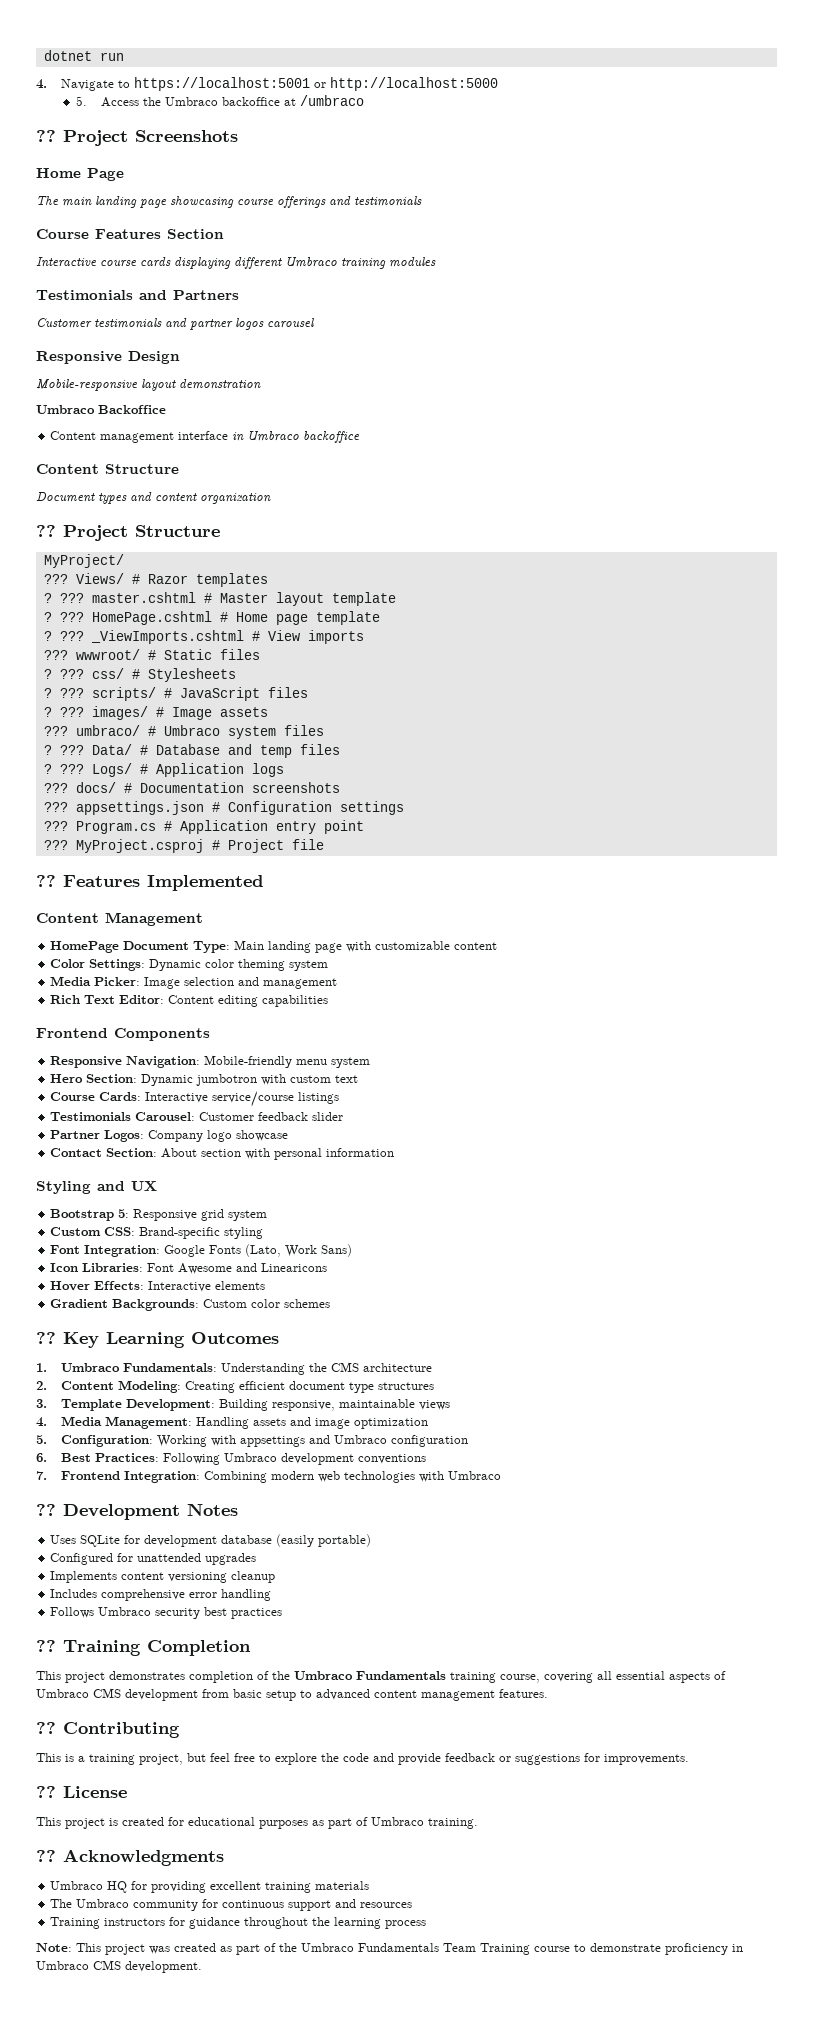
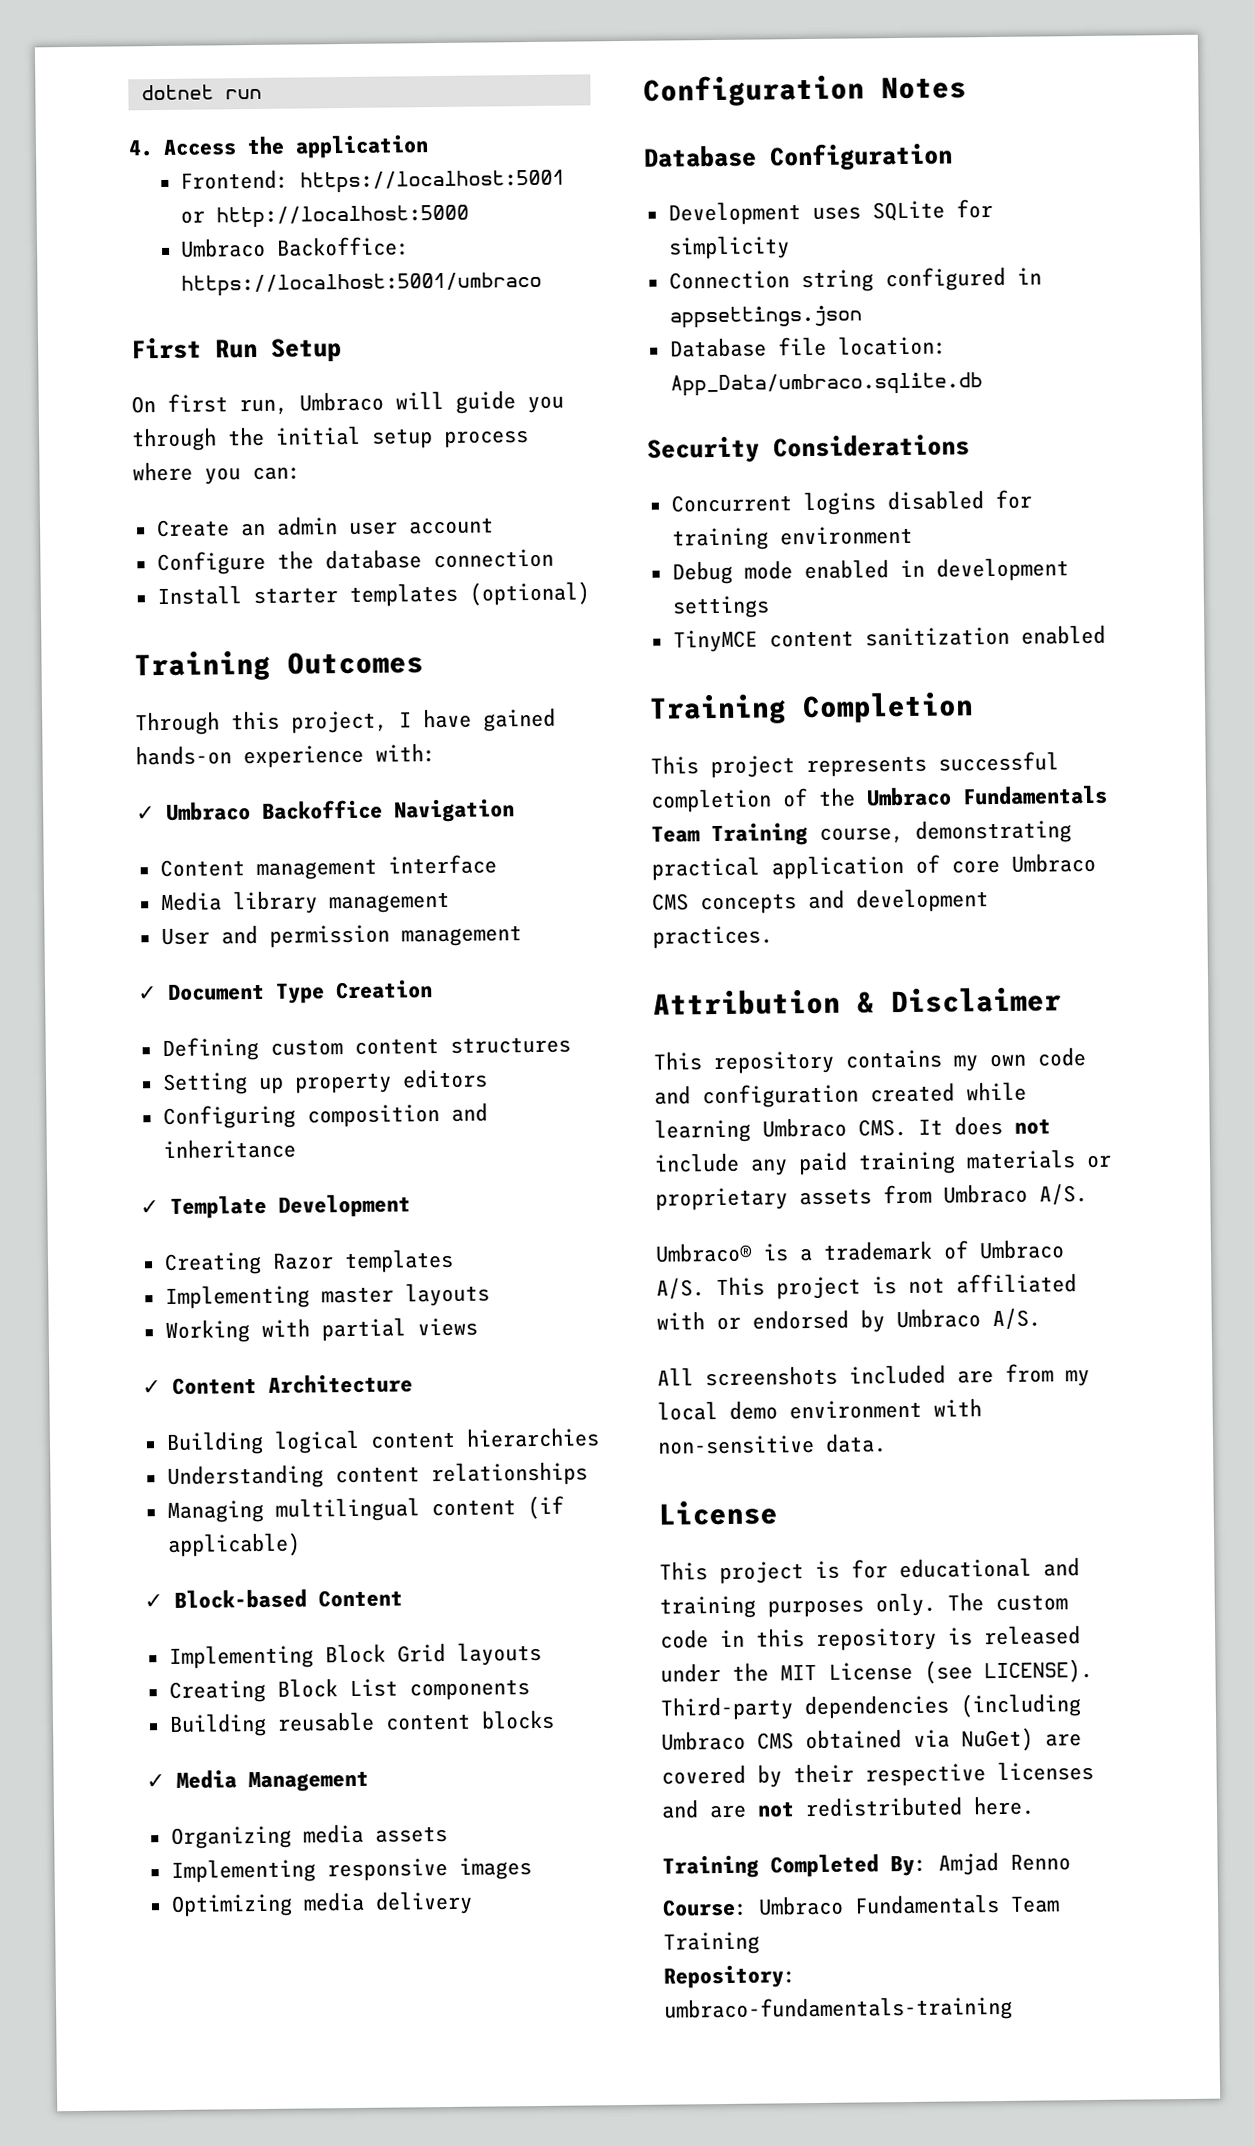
- 4. Navigate to https://localhost:5001 or http://localhost:5000
+ 4. Access the application
+ Frontend: https://localhost:5001 or http://localhost:5000
- 5. Access the Umbraco backoffice at /umbraco
- ?? Project Screenshots
- Home Page
- The main landing page showcasing course offerings and testimonials
- Course Features Section
- Interactive course cards displaying different Umbraco training modules
- Testimonials and Partners
- Customer testimonials and partner logos carousel
- Responsive Design
- Mobile-responsive layout demonstration
- Umbraco Backoffice
+ Umbraco Backoffice: https://localhost:5001/umbraco
+ First Run Setup
+ On first run, Umbraco will guide you through the initial setup process where you can:
+ Create an admin user account
+ Configure the database connection
+ Install starter templates (optional)
+ Training Outcomes
+ Through this project, I have gained hands-on experience with:
+ ✓ Umbraco Backoffice Navigation
- Content management interface in Umbraco backoffice
- Content Structure
- Document types and content organization
- ?? Project Structure
- MyProject/
- ??? Views/ # Razor templates
- ? ??? master.cshtml # Master layout template
- ? ??? HomePage.cshtml # Home page template
- ? ??? _ViewImports.cshtml # View imports
- ??? wwwroot/ # Static files
- ? ??? css/ # Stylesheets
- ? ??? scripts/ # JavaScript files
- ? ??? images/ # Image assets
- ??? umbraco/ # Umbraco system files
- ? ??? Data/ # Database and temp files
- ? ??? Logs/ # Application logs
- ??? docs/ # Documentation screenshots
- ??? appsettings.json # Configuration settings
- ??? Program.cs # Application entry point
- ??? MyProject.csproj # Project file
- ?? Features Implemented
- Content Management
- HomePage Document Type: Main landing page with customizable content
- Color Settings: Dynamic color theming system
- Media Picker: Image selection and management
- Rich Text Editor: Content editing capabilities
- Frontend Components
- Responsive Navigation: Mobile-friendly menu system
- Hero Section: Dynamic jumbotron with custom text
- Course Cards: Interactive service/course listings
- Testimonials Carousel: Customer feedback slider
- Partner Logos: Company logo showcase
- Contact Section: About section with personal information
- Styling and UX
- Bootstrap 5: Responsive grid system
- Custom CSS: Brand-specific styling
- Font Integration: Google Fonts (Lato, Work Sans)
- Icon Libraries: Font Awesome and Linearicons
- Hover Effects: Interactive elements
- Gradient Backgrounds: Custom color schemes
- ?? Key Learning Outcomes
- 1. Umbraco Fundamentals: Understanding the CMS architecture
- 2. Content Modeling: Creating efficient document type structures
- 3. Template Development: Building responsive, maintainable views
- 4. Media Management: Handling assets and image optimization
- 5. Configuration: Working with appsettings and Umbraco configuration
- 6. Best Practices: Following Umbraco development conventions
- 7. Frontend Integration: Combining modern web technologies with Umbraco
- ?? Development Notes
- Uses SQLite for development database (easily portable)
- Configured for unattended upgrades
- Implements content versioning cleanup
- Includes comprehensive error handling
- Follows Umbraco security best practices
- ?? Training Completion
+ Content management interface
+ Media library management
+ User and permission management
+ ✓ Document Type Creation
+ Defining custom content structures
+ Setting up property editors
+ Configuring composition and inheritance
+ ✓ Template Development
+ Creating Razor templates
+ Implementing master layouts
+ Working with partial views
+ ✓ Content Architecture
+ Building logical content hierarchies
+ Understanding content relationships
+ Managing multilingual content (if applicable)
+ ✓ Block-based Content
+ Implementing Block Grid layouts
+ Creating Block List components
+ Building reusable content blocks
+ ✓ Media Management
+ Organizing media assets
+ Implementing responsive images
+ Optimizing media delivery
+ Configuration Notes
+ Database Configuration
+ Development uses SQLite for simplicity
+ Connection string configured in appsettings.json
+ Database file location: App_Data/umbraco.sqlite.db
+ Security Considerations
+ Concurrent logins disabled for training environment
+ Debug mode enabled in development settings
+ TinyMCE content sanitization enabled
+ Training Completion
- This project demonstrates completion of the Umbraco Fundamentals training course, covering all essential aspects of Umbraco CMS development from basic setup to advanced content management features.
- ?? Contributing
- This is a training project, but feel free to explore the code and provide feedback or suggestions for improvements.
- ?? License
- This project is created for educational purposes as part of Umbraco training.
- ?? Acknowledgments
- Umbraco HQ for providing excellent training materials
- The Umbraco community for continuous support and resources
- Training instructors for guidance throughout the learning process
- Note: This project was created as part of the Umbraco Fundamentals Team Training course to demonstrate proficiency in Umbraco CMS development.
+ This project represents successful completion of the Umbraco Fundamentals Team Training course, demonstrating practical application of core Umbraco CMS concepts and development practices.
+ Attribution & Disclaimer
+ This repository contains my own code and configuration created while learning Umbraco CMS. It does not include any paid training materials or proprietary assets from Umbraco A/S.
+ Umbraco® is a trademark of Umbraco A/S. This project is not affiliated with or endorsed by Umbraco A/S.
+ All screenshots included are from my local demo environment with non-sensitive data.
+ License
+ This project is for educational and training purposes only. The custom code in this repository is released under the MIT License (see LICENSE). Third-party dependencies (including Umbraco CMS obtained via NuGet) are covered by their respective licenses and are not redistributed here.
+ Training Completed By: Amjad Renno
+ Course: Umbraco Fundamentals Team Training
+ Repository: umbraco-fundamentals-training

